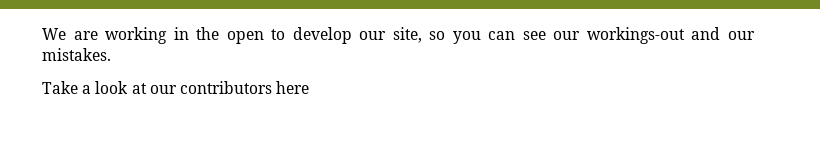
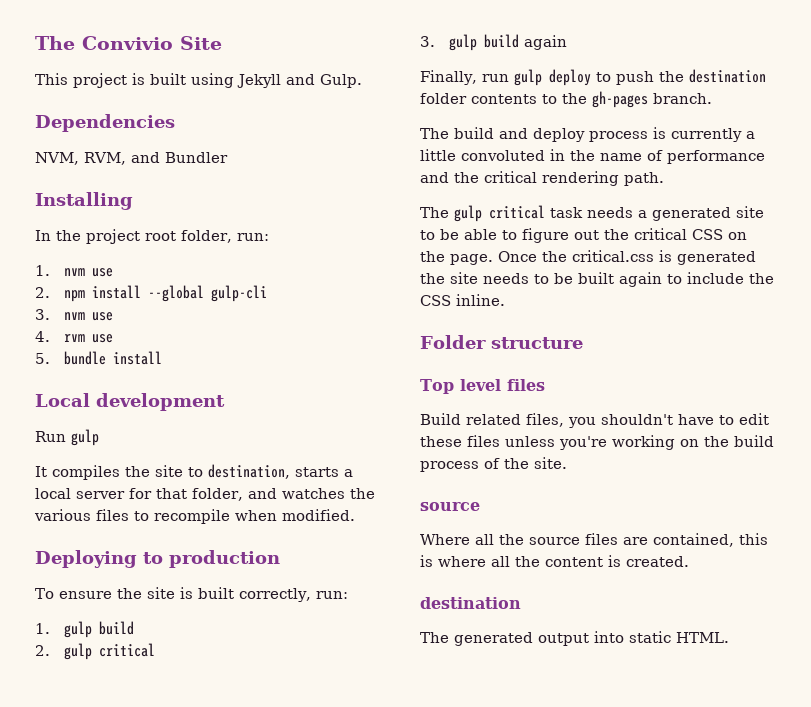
- We are working in the open to develop our site, so you can see our workings-out and our mistakes.
- Take a look at our contributors here
+ The Convivio Site
+ This project is built using Jekyll and Gulp.
+ Dependencies
+ NVM, RVM, and Bundler
+ Installing
+ In the project root folder, run:
+ 1. nvm use
+ 2. npm install --global gulp-cli
+ 3. nvm use
+ 4. rvm use
+ 5. bundle install
+ Local development
+ Run gulp
+ It compiles the site to destination, starts a local server for that folder, and watches the various files to recompile when modified.
+ Deploying to production
+ To ensure the site is built correctly, run:
+ 1. gulp build
+ 2. gulp critical
+ 3. gulp build again
+ Finally, run gulp deploy to push the destination folder contents to the gh-pages branch.
+ The build and deploy process is currently a little convoluted in the name of performance and the critical rendering path.
+ The gulp critical task needs a generated site to be able to figure out the critical CSS on the page. Once the critical.css is generated the site needs to be built again to include the CSS inline.
+ Folder structure
+ Top level files
+ Build related files, you shouldn't have to edit these files unless you're working on the build process of the site.
+ source
+ Where all the source files are contained, this is where all the content is created.
+ destination
+ The generated output into static HTML.

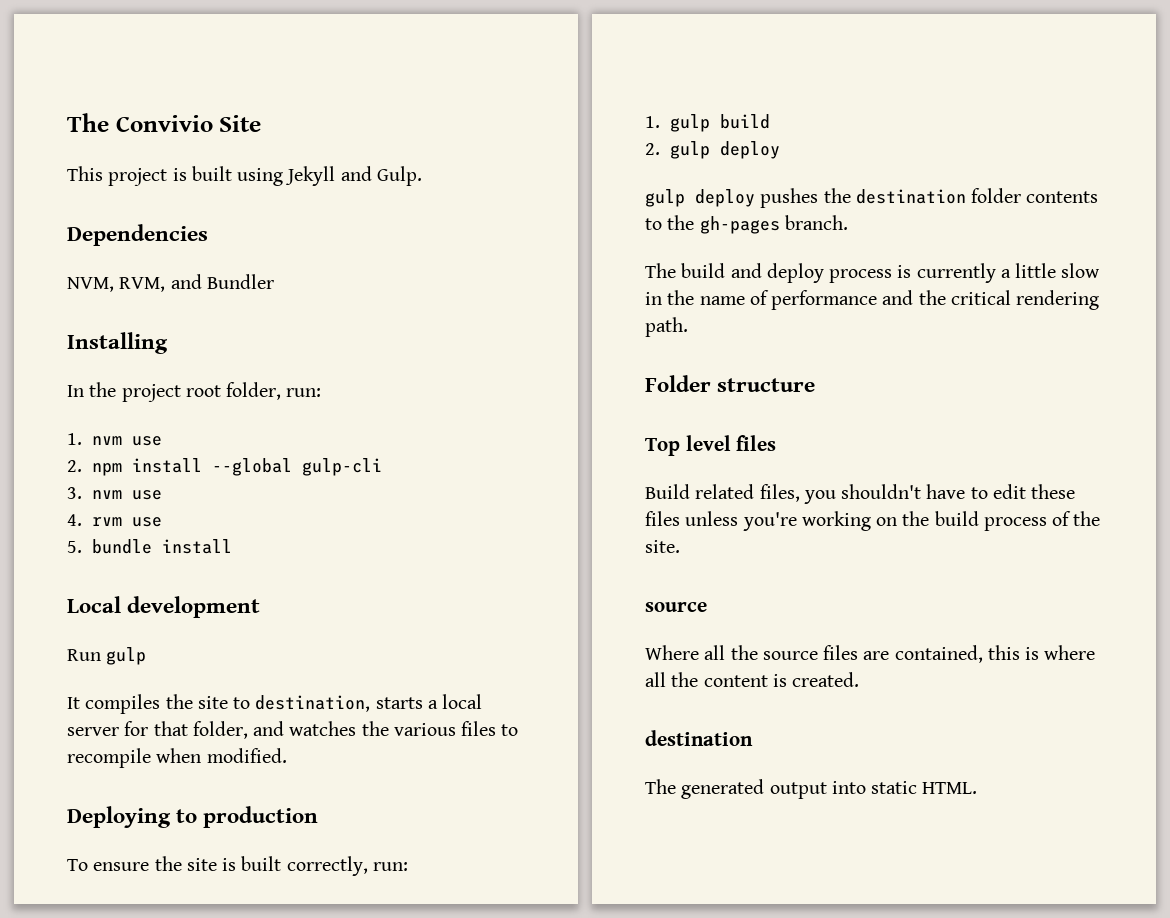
- 2. gulp critical
- 3. gulp build again
- Finally, run gulp deploy to push the destination folder contents to the gh-pages branch.
+ 2. gulp deploy
+ gulp deploy pushes the destination folder contents to the gh-pages branch.
- The build and deploy process is currently a little convoluted in the name of performance and the critical rendering path.
+ The build and deploy process is currently a little slow in the name of performance and the critical rendering path.
- The gulp critical task needs a generated site to be able to figure out the critical CSS on the page. Once the critical.css is generated the site needs to be built again to include the CSS inline.

